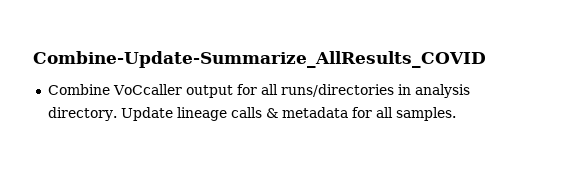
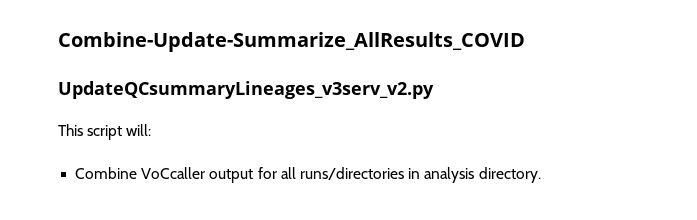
+ UpdateQCsummaryLineages_v3serv_v2.py
+ This script will:
- Update lineage calls & metadata for all samples.

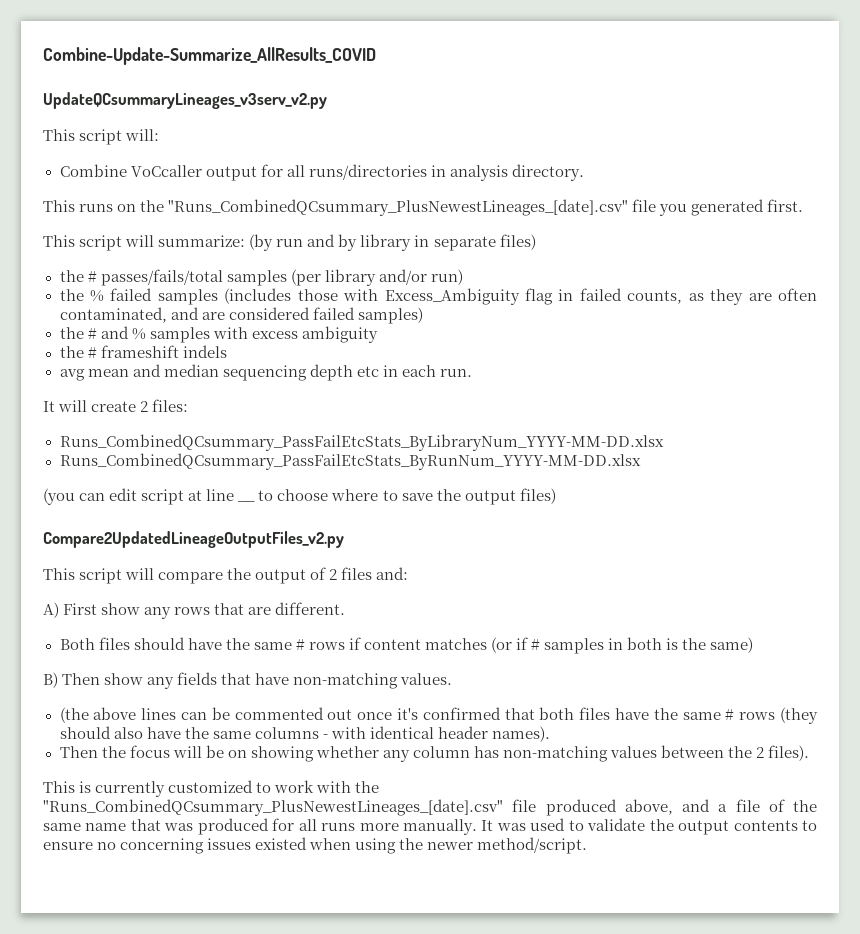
+ This runs on the "Runs_CombinedQCsummary_PlusNewestLineages_[date].csv" file you generated first.
+ This script will summarize: (by run and by library in separate files)
+ the # passes/fails/total samples (per library and/or run)
+ the % failed samples (includes those with Excess_Ambiguity flag in failed counts, as they are often contaminated, and are considered failed samples)
+ the # and % samples with excess ambiguity
+ the # frameshift indels
+ avg mean and median sequencing depth etc in each run.
+ It will create 2 files:
+ Runs_CombinedQCsummary_PassFailEtcStats_ByLibraryNum_YYYY-MM-DD.xlsx
+ Runs_CombinedQCsummary_PassFailEtcStats_ByRunNum_YYYY-MM-DD.xlsx
+ (you can edit script at line __ to choose where to save the output files)
+ Compare2UpdatedLineageOutputFiles_v2.py
+ This script will compare the output of 2 files and:
+ A) First show any rows that are different.
+ Both files should have the same # rows if content matches (or if # samples in both is the same)
+ B) Then show any fields that have non-matching values.
+ (the above lines can be commented out once it's confirmed that both files have the same # rows (they should also have the same columns - with identical header names).
+ Then the focus will be on showing whether any column has non-matching values between the 2 files).
+ This is currently customized to work with the "Runs_CombinedQCsummary_PlusNewestLineages_[date].csv" file produced above, and a file of the same name that was produced for all runs more manually. It was used to validate the output contents to ensure no concerning issues existed when using the newer method/script.

